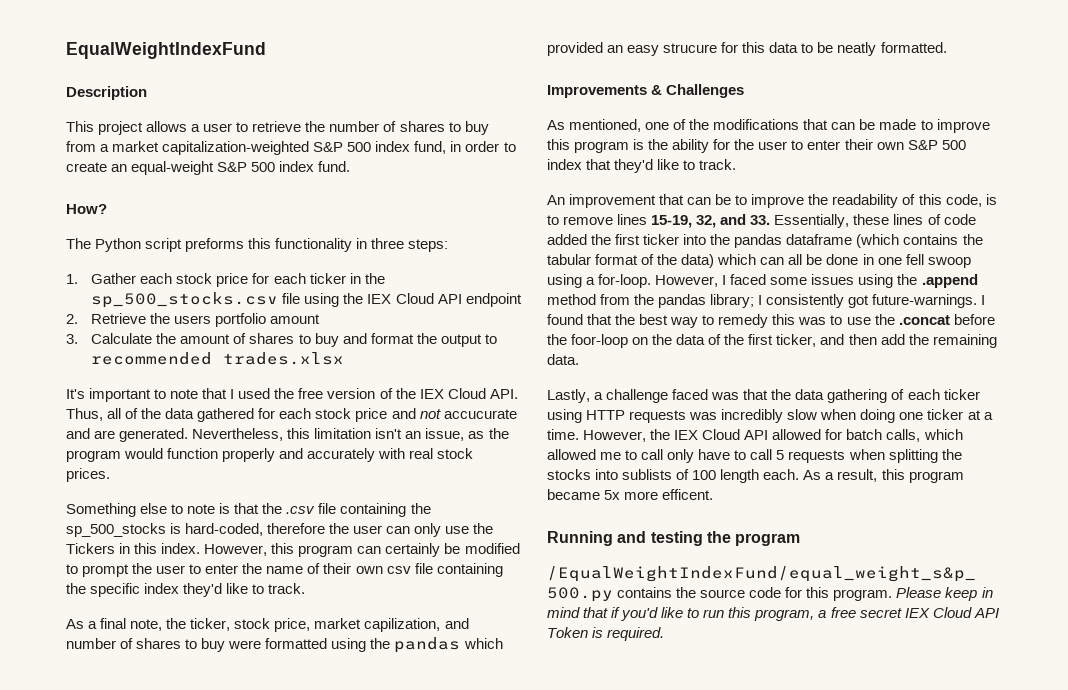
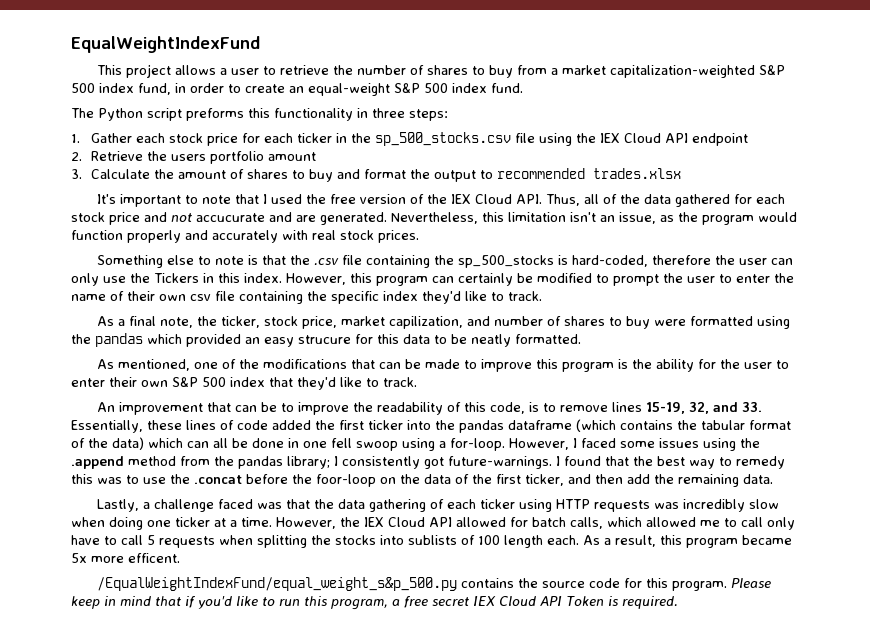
- Description
- How?
- Improvements & Challenges
- Running and testing the program

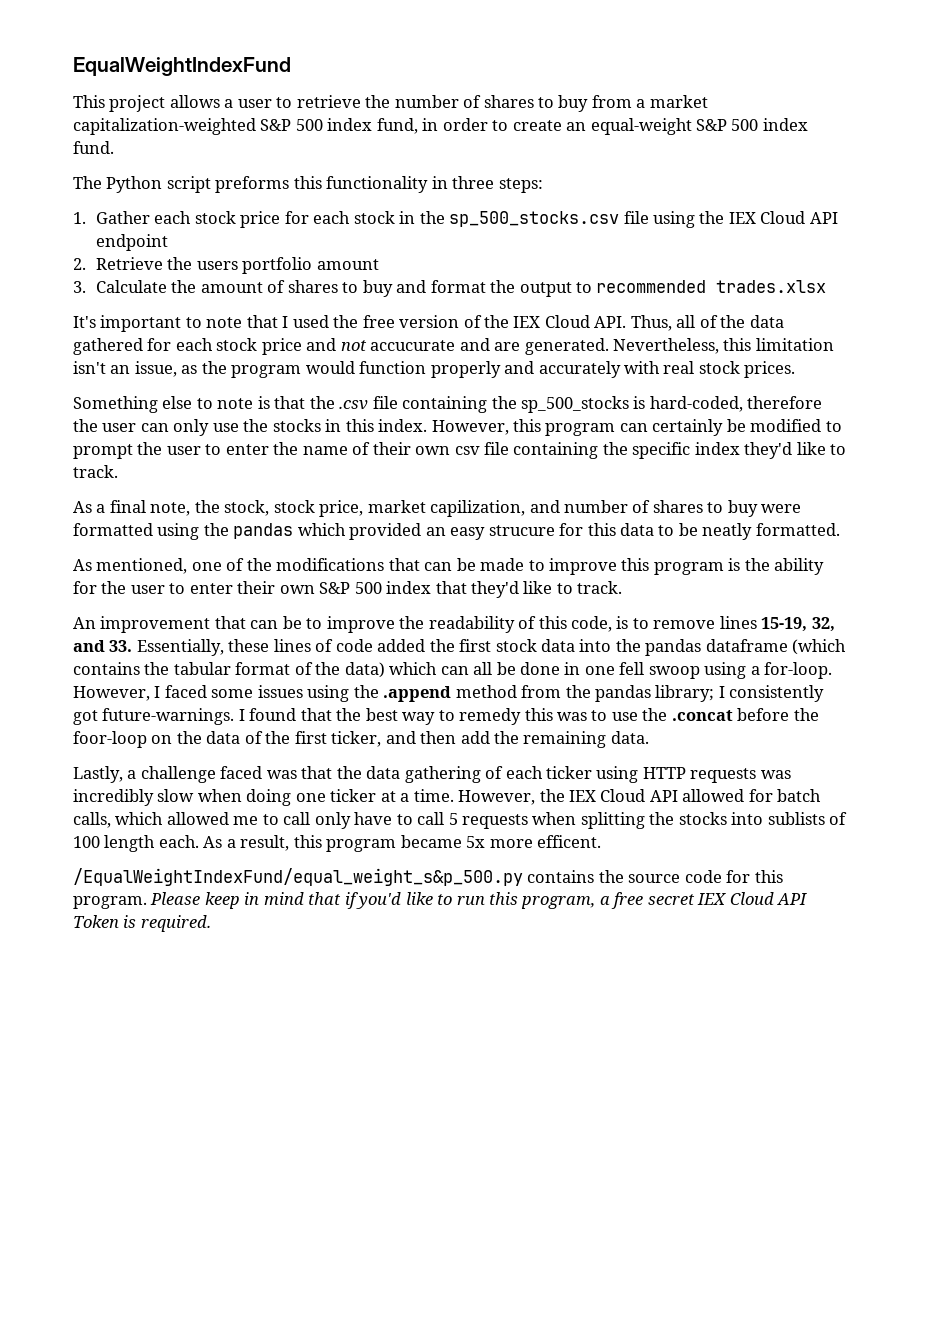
- 1. Gather each stock price for each ticker in the sp_500_stocks.csv file using the IEX Cloud API endpoint
+ 1. Gather each stock price for each stock in the sp_500_stocks.csv file using the IEX Cloud API endpoint
- Something else to note is that the .csv file containing the sp_500_stocks is hard-coded, therefore the user can only use the Tickers in this index.
+ Something else to note is that the .csv file containing the sp_500_stocks is hard-coded, therefore the user can only use the stocks in this index.
- As a final note, the ticker, stock price, market capilization, and number of shares to buy were formatted using the pandas which provided an easy strucure for this data to be neatly formatted.
+ As a final note, the stock, stock price, market capilization, and number of shares to buy were formatted using the pandas which provided an easy strucure for this data to be neatly formatted.
- An improvement that can be to improve the readability of this code, is to remove lines 15-19, 32, and 33. Essentially, these lines of code added the first ticker into the pandas dataframe (which contains the tabular format of the data) which can all be done in one fell swoop using a for-loop.
+ An improvement that can be to improve the readability of this code, is to remove lines 15-19, 32, and 33. Essentially, these lines of code added the first stock data into the pandas dataframe (which contains the tabular format of the data) which can all be done in one fell swoop using a for-loop.

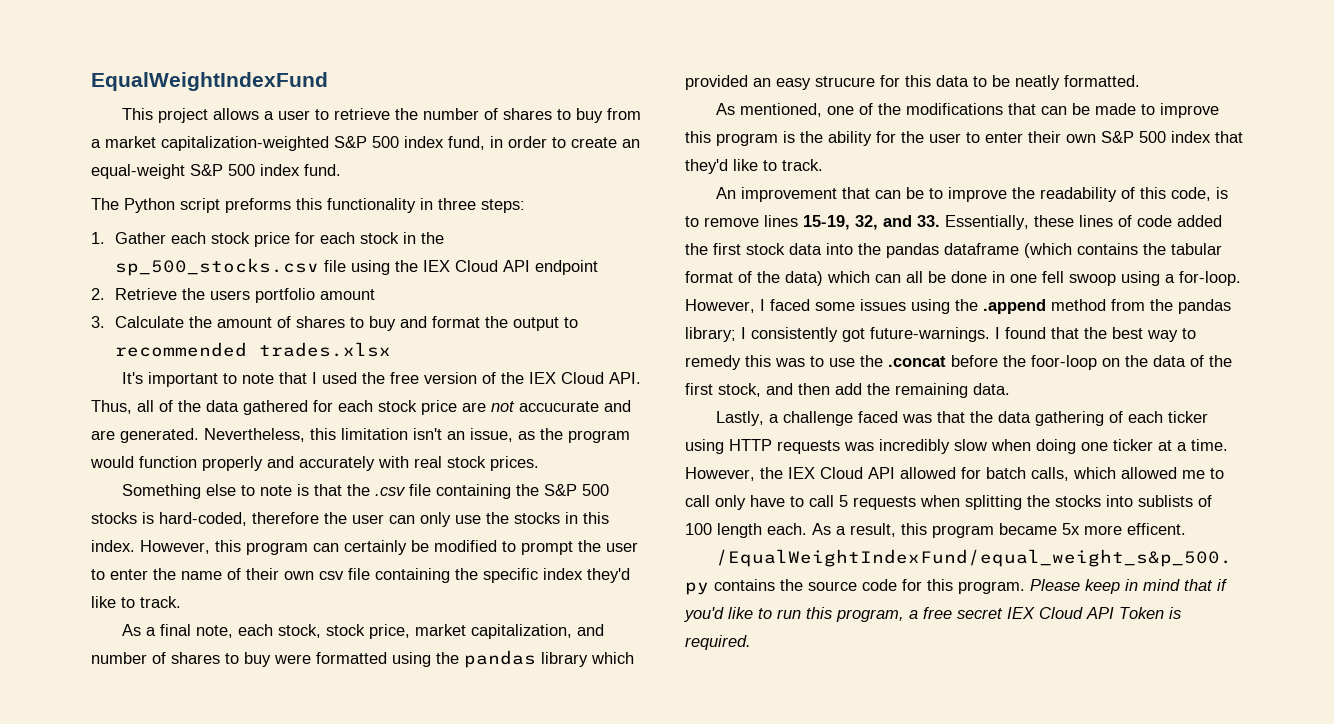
- It's important to note that I used the free version of the IEX Cloud API. Thus, all of the data gathered for each stock price and not accucurate and are generated.
+ It's important to note that I used the free version of the IEX Cloud API. Thus, all of the data gathered for each stock price are not accucurate and are generated.
- Something else to note is that the .csv file containing the sp_500_stocks is hard-coded, therefore the user can only use the stocks in this index.
+ Something else to note is that the .csv file containing the S&P 500 stocks is hard-coded, therefore the user can only use the stocks in this index.
- As a final note, the stock, stock price, market capilization, and number of shares to buy were formatted using the pandas which provided an easy strucure for this data to be neatly formatted.
+ As a final note, each stock, stock price, market capitalization, and number of shares to buy were formatted using the pandas library which provided an easy strucure for this data to be neatly formatted.
- I found that the best way to remedy this was to use the .concat before the foor-loop on the data of the first ticker, and then add the remaining data.
+ I found that the best way to remedy this was to use the .concat before the foor-loop on the data of the first stock, and then add the remaining data.

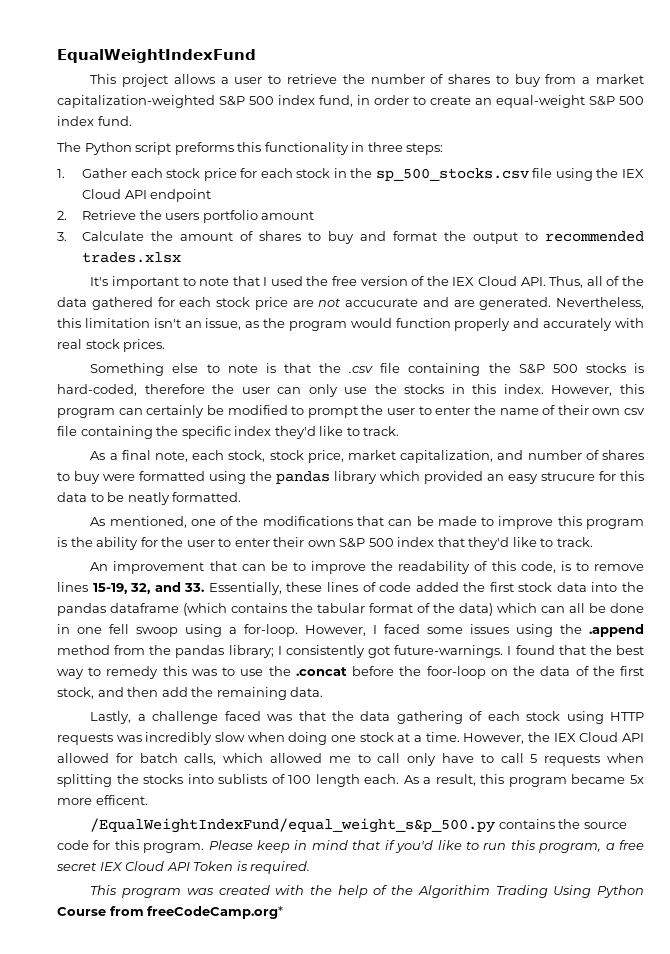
- Lastly, a challenge faced was that the data gathering of each ticker using HTTP requests was incredibly slow when doing one ticker at a time.
+ Lastly, a challenge faced was that the data gathering of each stock using HTTP requests was incredibly slow when doing one stock at a time.
+ This program was created with the help of the Algorithim Trading Using Python Course from freeCodeCamp.org*

